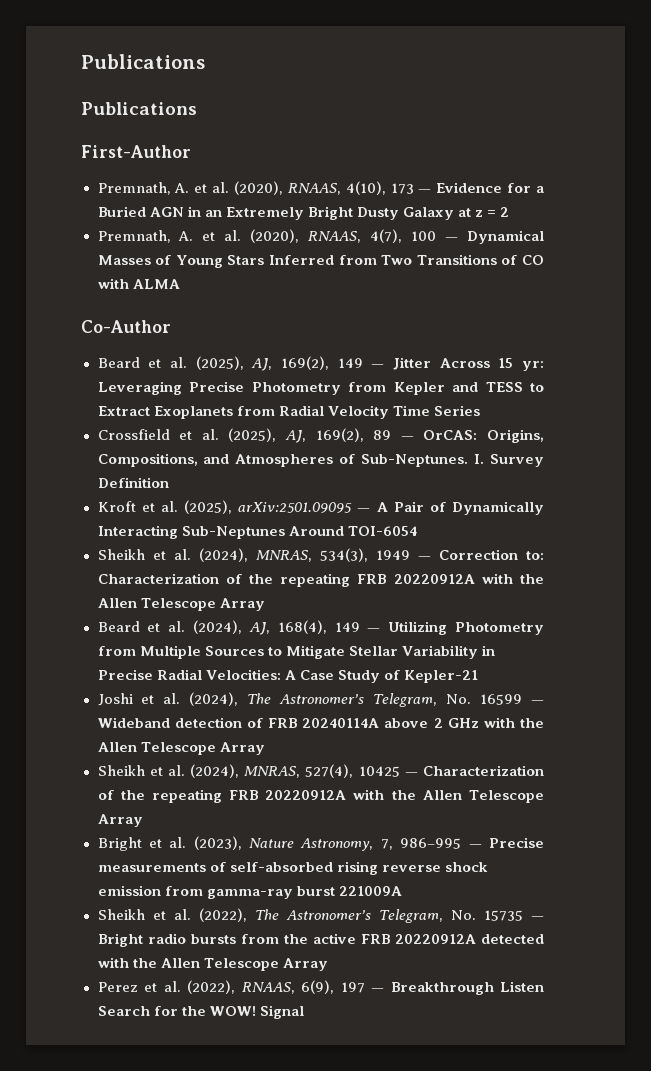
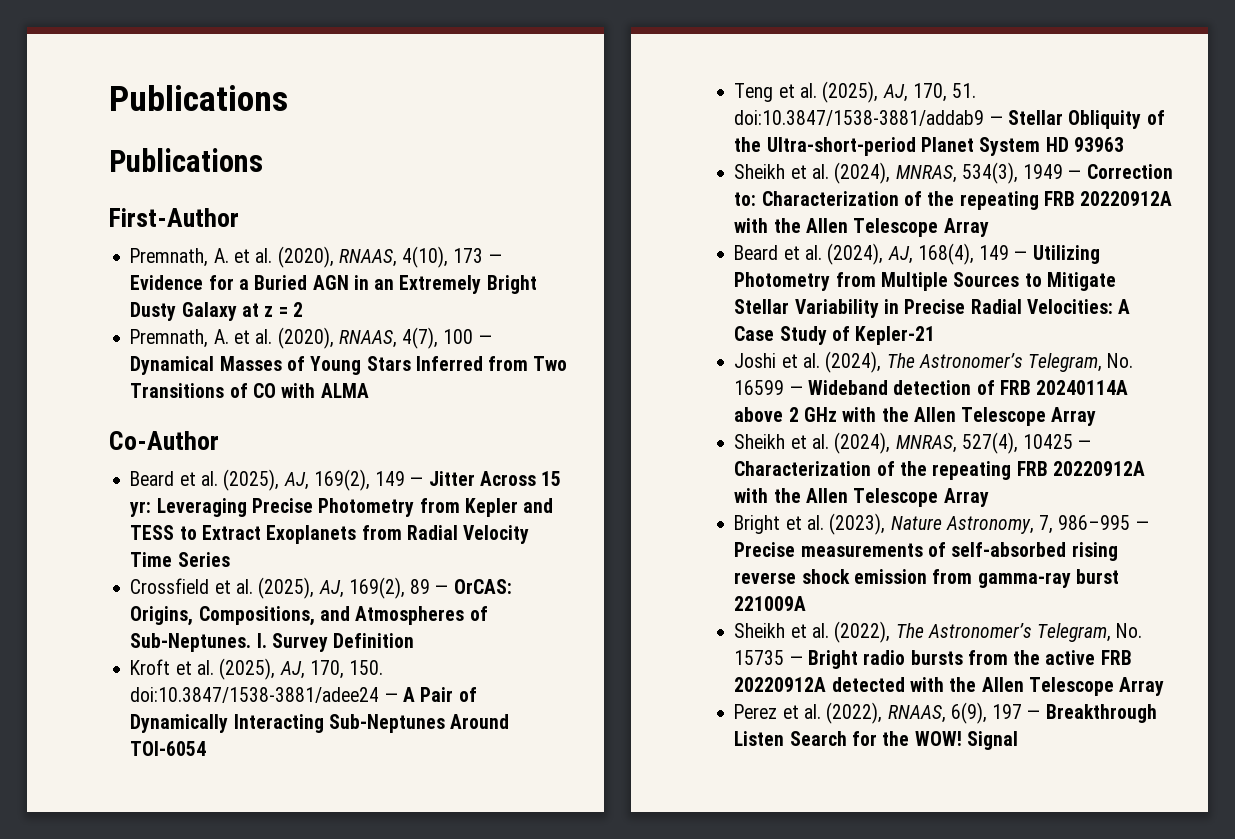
- Kroft et al. (2025), arXiv:2501.09095 — A Pair of Dynamically Interacting Sub-Neptunes Around TOI-6054
+ Kroft et al. (2025), AJ, 170, 150. doi:10.3847/1538-3881/adee24 — A Pair of Dynamically Interacting Sub-Neptunes Around TOI-6054
+ Teng et al. (2025), AJ, 170, 51. doi:10.3847/1538-3881/addab9 — Stellar Obliquity of the Ultra-short-period Planet System HD 93963

